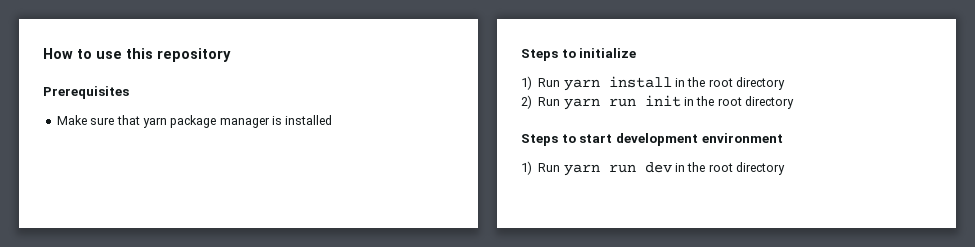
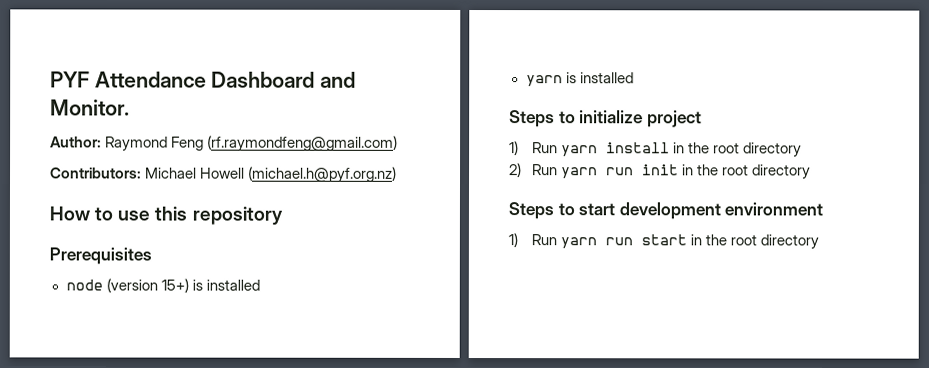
+ PYF Attendance Dashboard and Monitor.
+ Author: Raymond Feng (rf.raymondfeng@gmail.com)
+ Contributors: Michael Howell (michael.h@pyf.org.nz)
- Make sure that yarn package manager is installed
+ node (version 15+) is installed
+ yarn is installed
- Steps to initialize
+ Steps to initialize project
- 1) Run yarn run dev in the root directory
+ 1) Run yarn run start in the root directory

